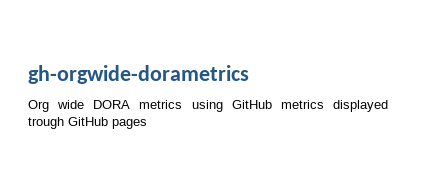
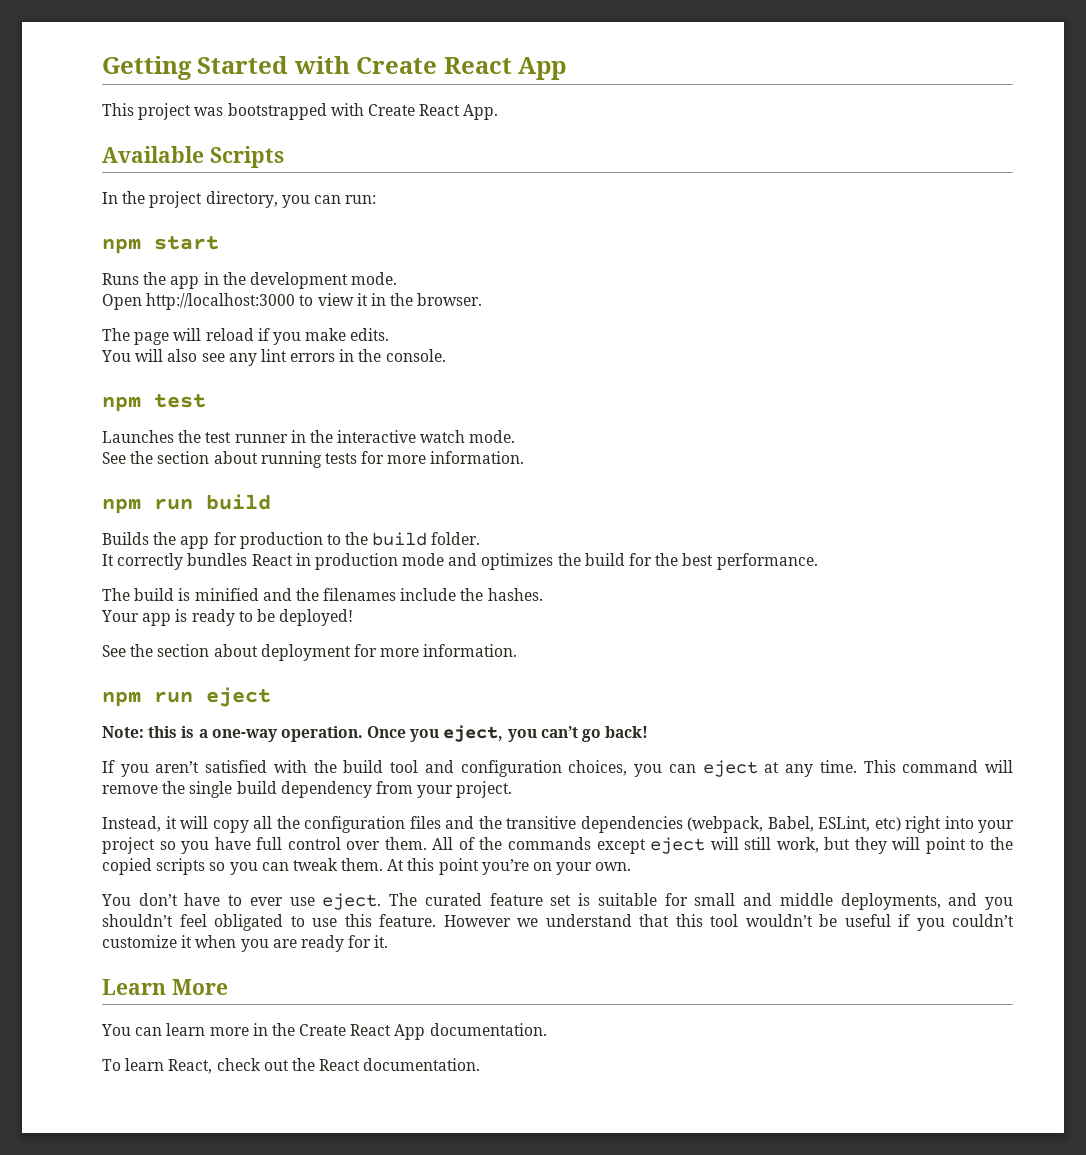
- gh-orgwide-dorametrics
- Org wide DORA metrics using GitHub metrics displayed trough GitHub pages
+ Getting Started with Create React App
+ This project was bootstrapped with Create React App.
+ Available Scripts
+ In the project directory, you can run:
+ npm start
+ Runs the app in the development mode.
+ Open http://localhost:3000 to view it in the browser.
+ The page will reload if you make edits.
+ You will also see any lint errors in the console.
+ npm test
+ Launches the test runner in the interactive watch mode.
+ See the section about running tests for more information.
+ npm run build
+ Builds the app for production to the build folder.
+ It correctly bundles React in production mode and optimizes the build for the best performance.
+ The build is minified and the filenames include the hashes.
+ Your app is ready to be deployed!
+ See the section about deployment for more information.
+ npm run eject
+ Note: this is a one-way operation. Once you eject, you can’t go back!
+ If you aren’t satisfied with the build tool and configuration choices, you can eject at any time. This command will remove the single build dependency from your project.
+ Instead, it will copy all the configuration files and the transitive dependencies (webpack, Babel, ESLint, etc) right into your project so you have full control over them. All of the commands except eject will still work, but they will point to the copied scripts so you can tweak them. At this point you’re on your own.
+ You don’t have to ever use eject. The curated feature set is suitable for small and middle deployments, and you shouldn’t feel obligated to use this feature. However we understand that this tool wouldn’t be useful if you couldn’t customize it when you are ready for it.
+ Learn More
+ You can learn more in the Create React App documentation.
+ To learn React, check out the React documentation.

